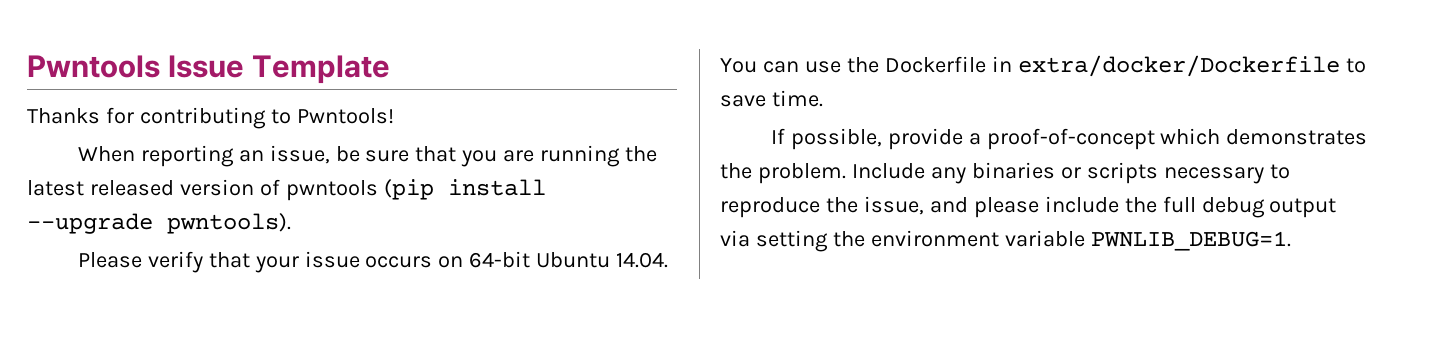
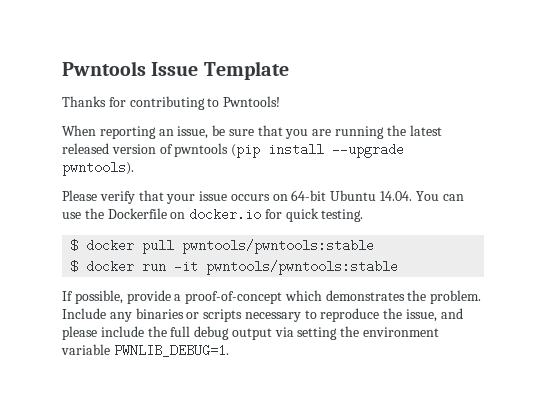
- Please verify that your issue occurs on 64-bit Ubuntu 14.04. You can use the Dockerfile in extra/docker/Dockerfile to save time.
+ Please verify that your issue occurs on 64-bit Ubuntu 14.04. You can use the Dockerfile on docker.io for quick testing.
+ $ docker pull pwntools/pwntools:stable
+ $ docker run -it pwntools/pwntools:stable

